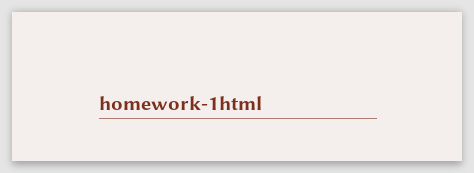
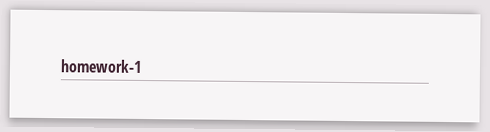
- homework-1html
+ homework-1

